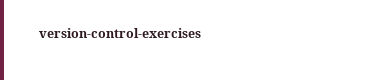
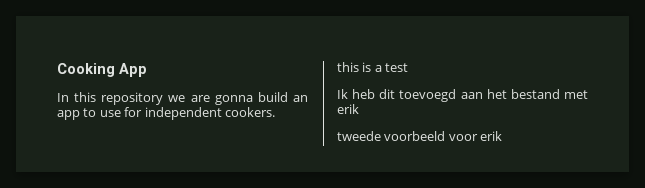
- version-control-exercises
+ Cooking App
+ In this repository we are gonna build an app to use for independent cookers.
+ this is a test
+ Ik heb dit toevoegd aan het bestand met erik
+ tweede voorbeeld voor erik

